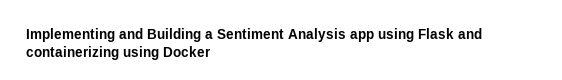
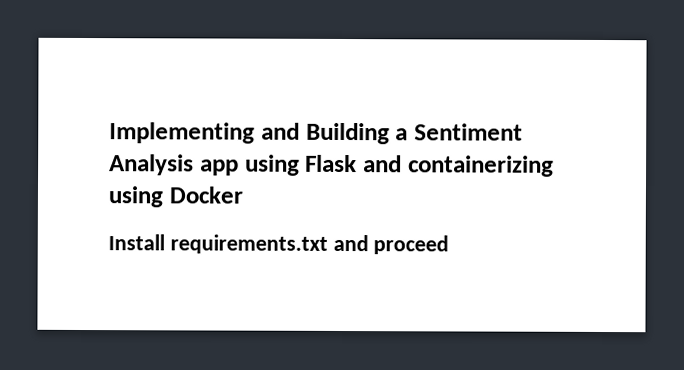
+ Install requirements.txt and proceed

